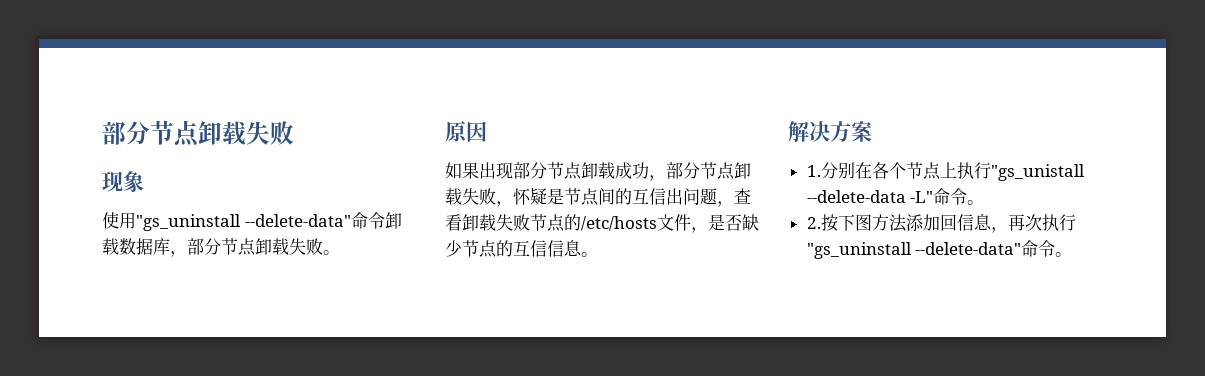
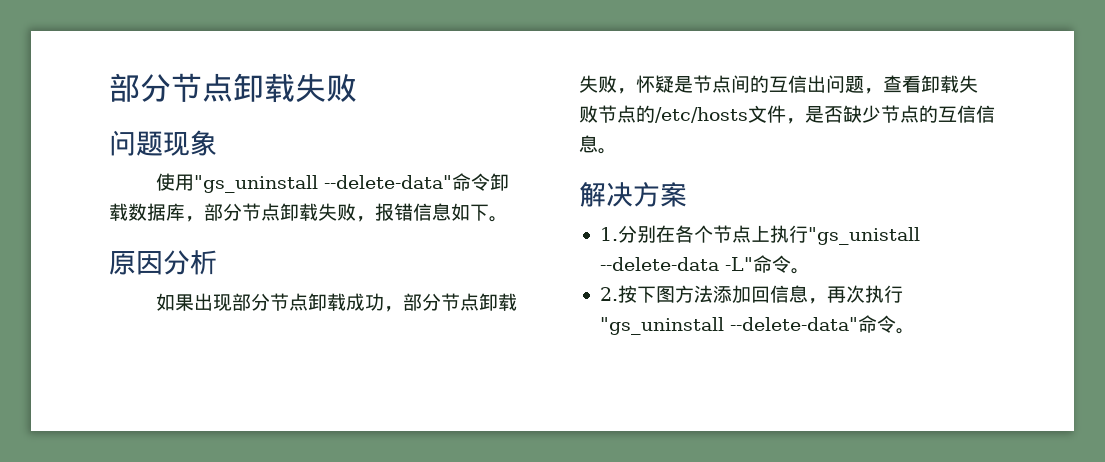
- 现象
+ 问题现象
- 使用"gs_uninstall --delete-data"命令卸载数据库，部分节点卸载失败。
+ 使用"gs_uninstall --delete-data"命令卸载数据库，部分节点卸载失败，报错信息如下。
- 原因
+ 原因分析

